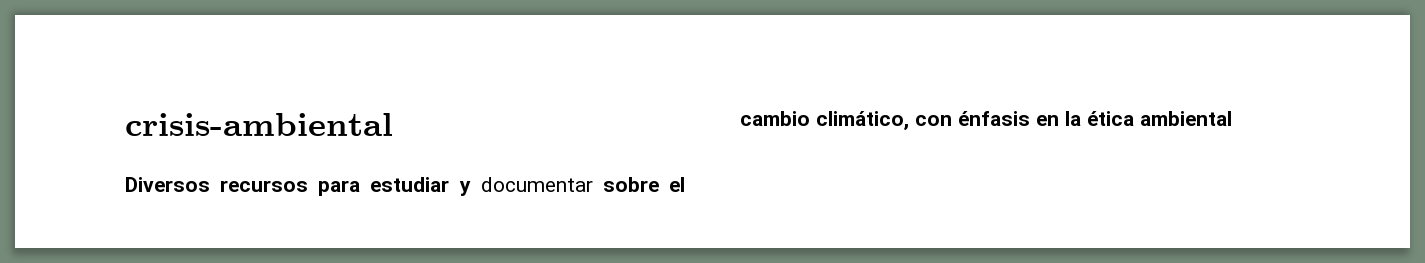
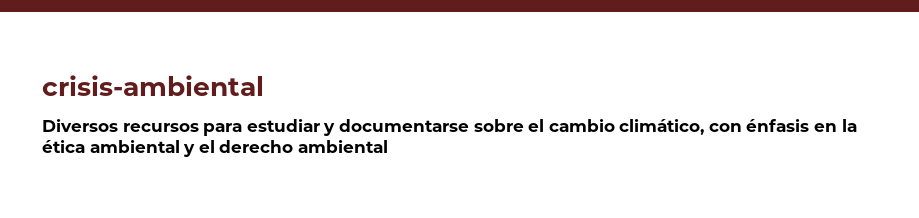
- Diversos recursos para estudiar y documentar sobre el cambio climático, con énfasis en la ética ambiental
+ Diversos recursos para estudiar y documentarse sobre el cambio climático, con énfasis en la ética ambiental y el derecho ambiental

